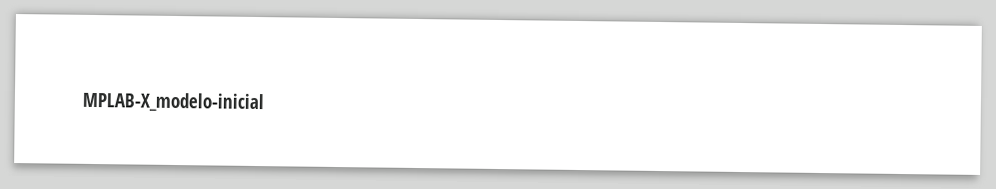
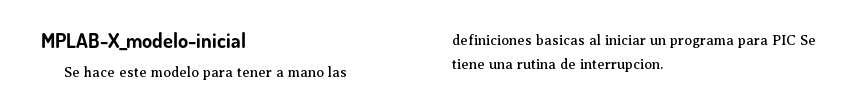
+ Se hace este modelo para tener a mano las definiciones basicas al iniciar un programa para PIC Se tiene una rutina de interrupcion.

